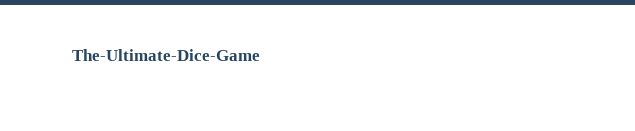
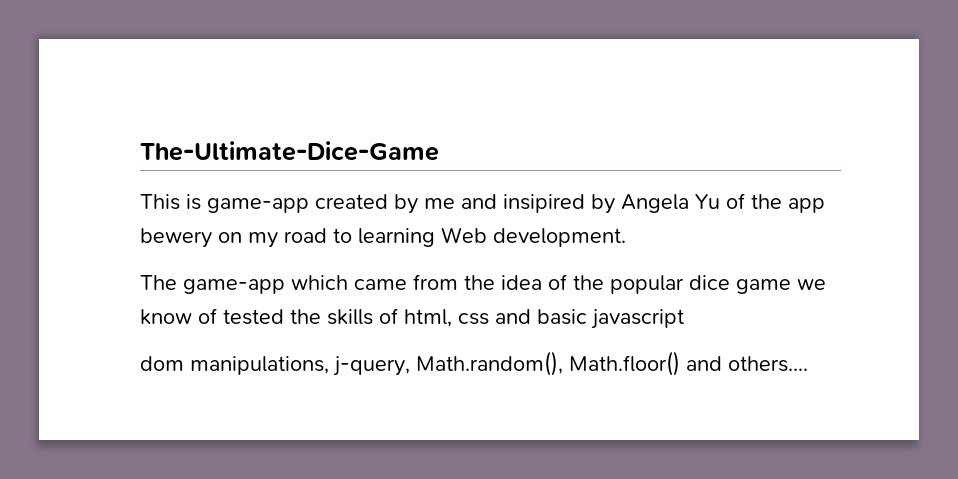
+ This is game-app created by me and insipired by Angela Yu of the app bewery on my road to learning Web development.
+ The game-app which came from the idea of the popular dice game we know of tested the skills of html, css and basic javascript
+ dom manipulations, j-query, Math.random(), Math.floor() and others....

